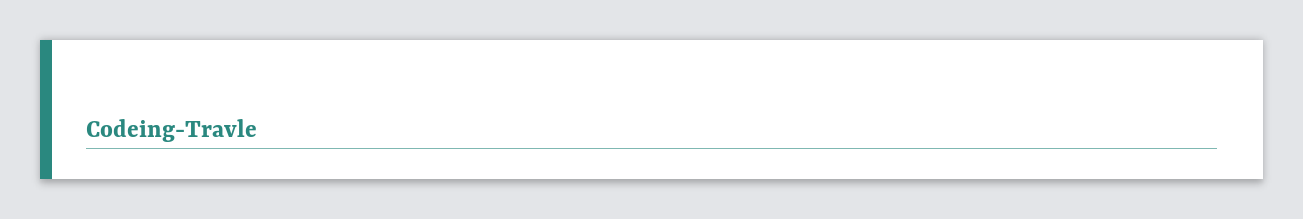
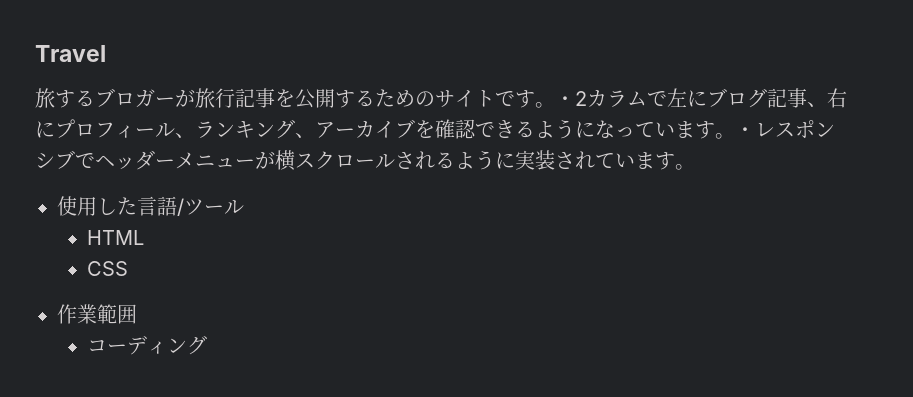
- Codeing-Travle
+ Travel
+ 旅するブロガーが旅行記事を公開するためのサイトです。・2カラムで左にブログ記事、右にプロフィール、ランキング、アーカイブを確認できるようになっています。・レスポンシブでヘッダーメニューが横スクロールされるように実装されています。
+ 使用した言語/ツール
+ HTML
+ CSS
+ 作業範囲
+ コーディング

